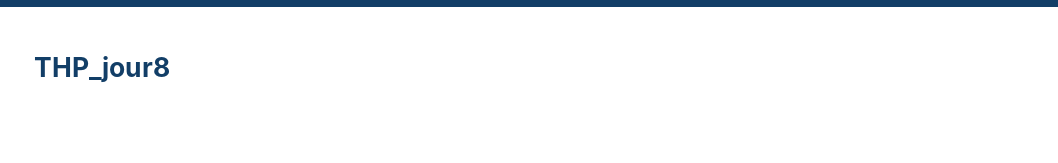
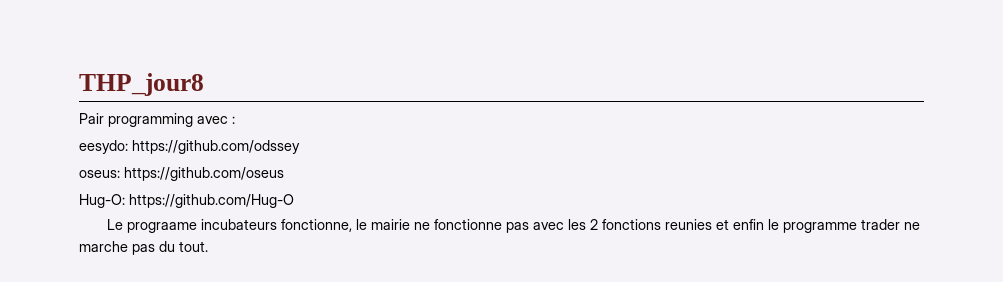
+ Pair programming avec :
+ eesydo: https://github.com/odssey
+ oseus: https://github.com/oseus
+ Hug-O: https://github.com/Hug-O
+ Le prograame incubateurs fonctionne, le mairie ne fonctionne pas avec les 2 fonctions reunies et enfin le programme trader ne marche pas du tout.

